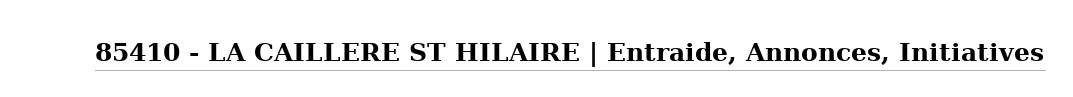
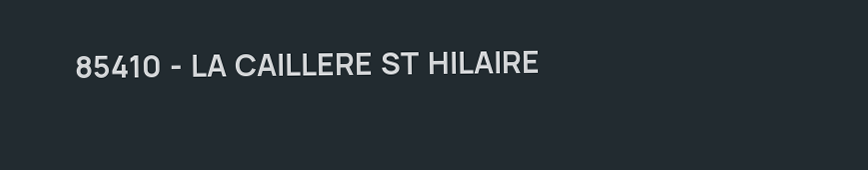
- 85410 - LA CAILLERE ST HILAIRE | Entraide, Annonces, Initiatives
+ 85410 - LA CAILLERE ST HILAIRE

